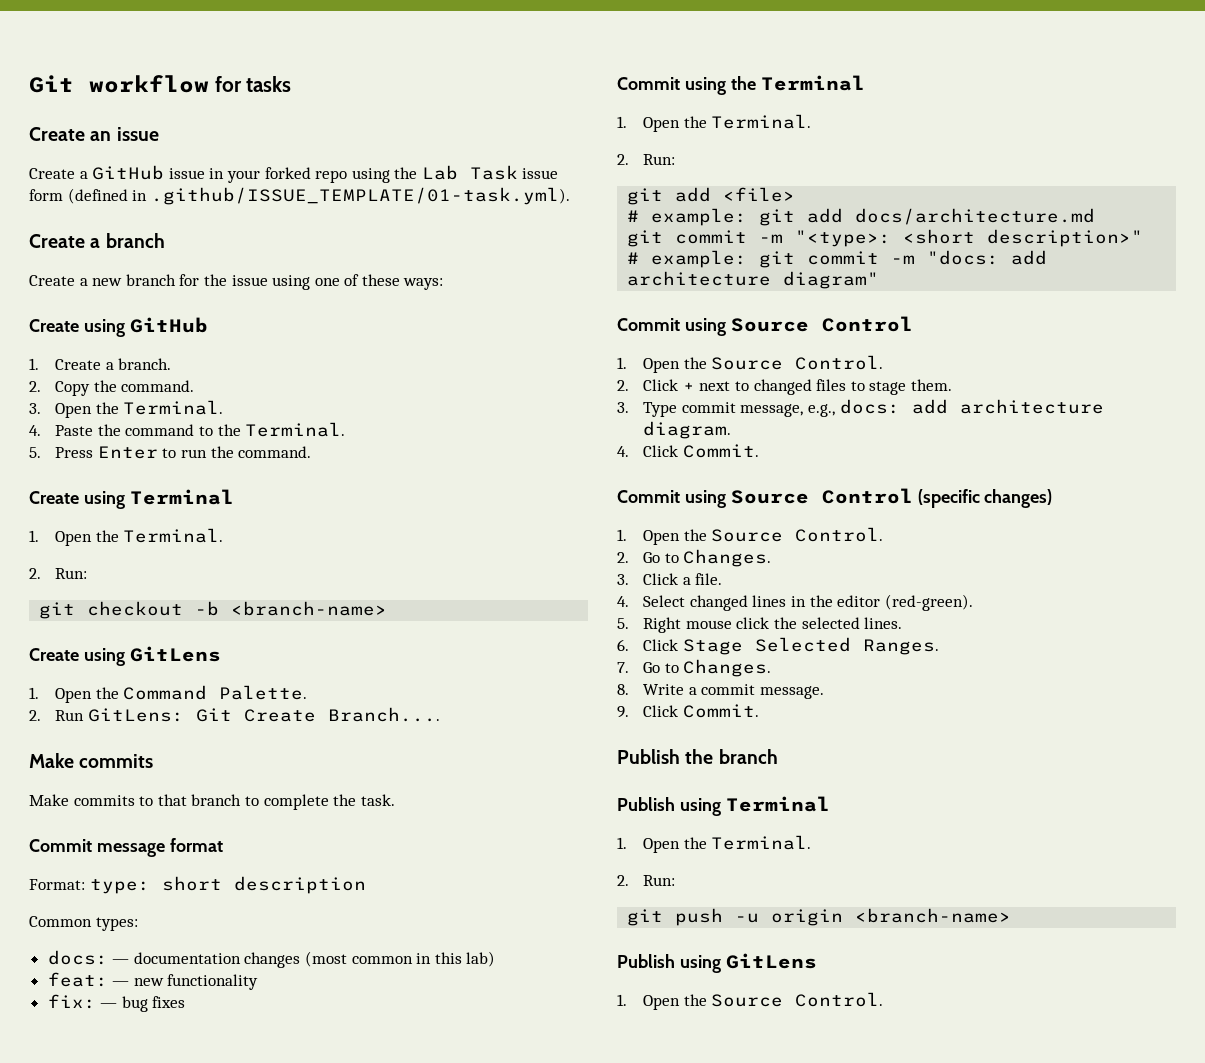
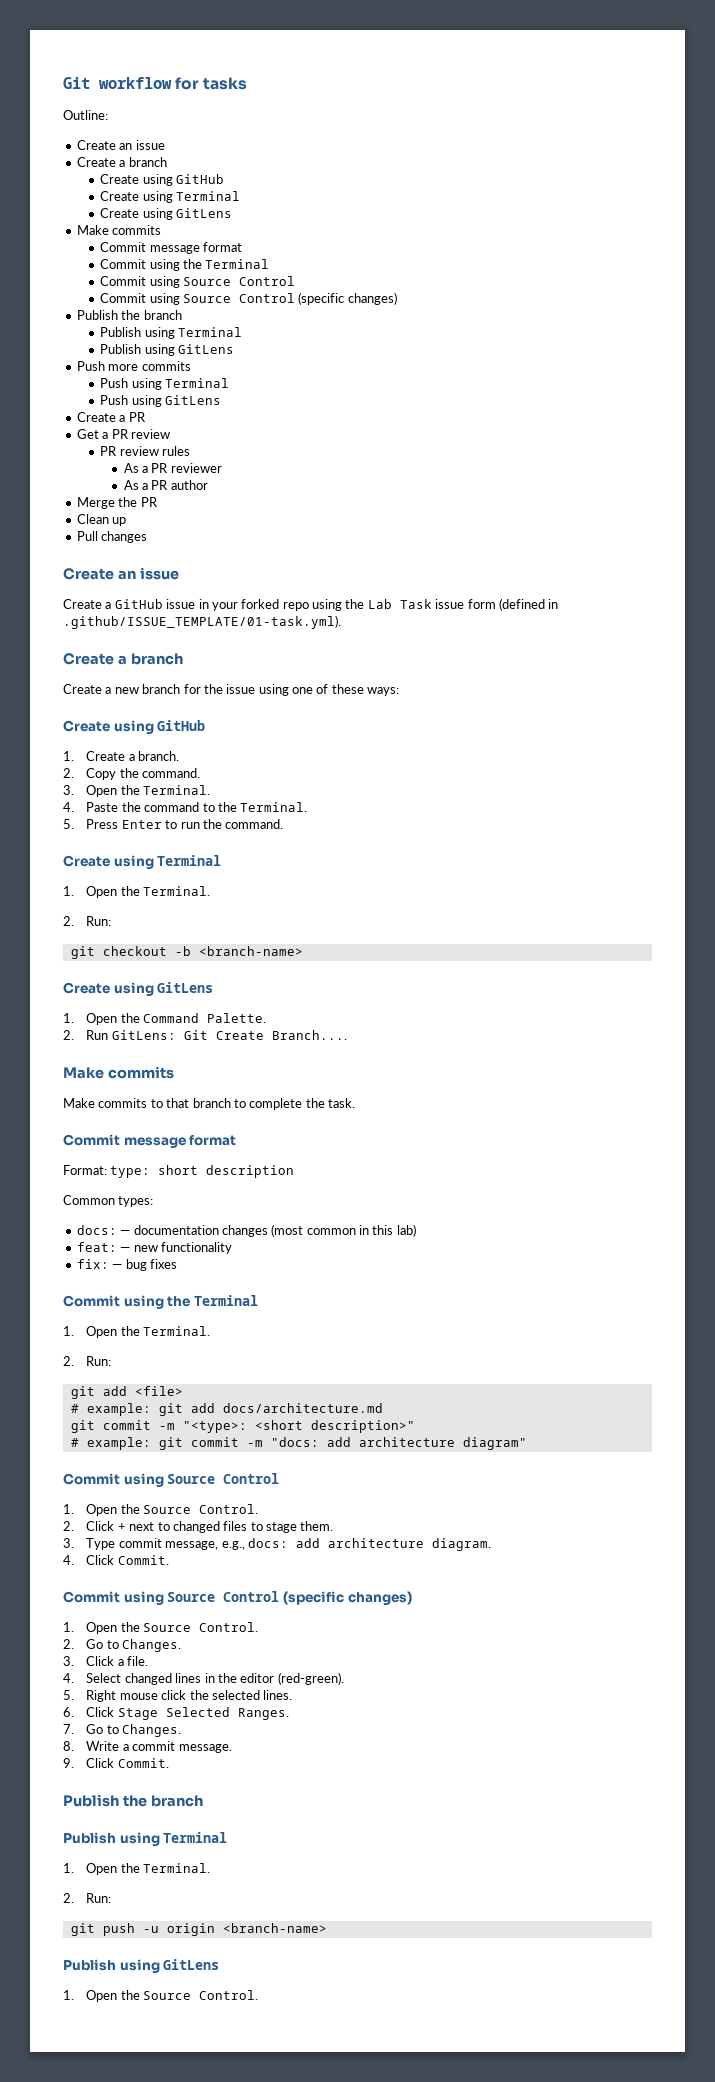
+ Outline:
+ Create an issue
+ Create a branch
+ Create using GitHub
+ Create using Terminal
+ Create using GitLens
+ Make commits
+ Commit message format
+ Commit using the Terminal
+ Commit using Source Control
+ Commit using Source Control (specific changes)
+ Publish the branch
+ Publish using Terminal
+ Publish using GitLens
+ Push more commits
+ Push using Terminal
+ Push using GitLens
+ Create a PR
+ Get a PR review
+ PR review rules
+ As a PR reviewer
+ As a PR author
+ Merge the PR
+ Clean up
+ Pull changes

